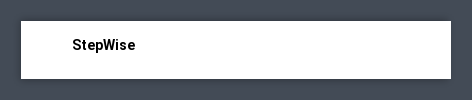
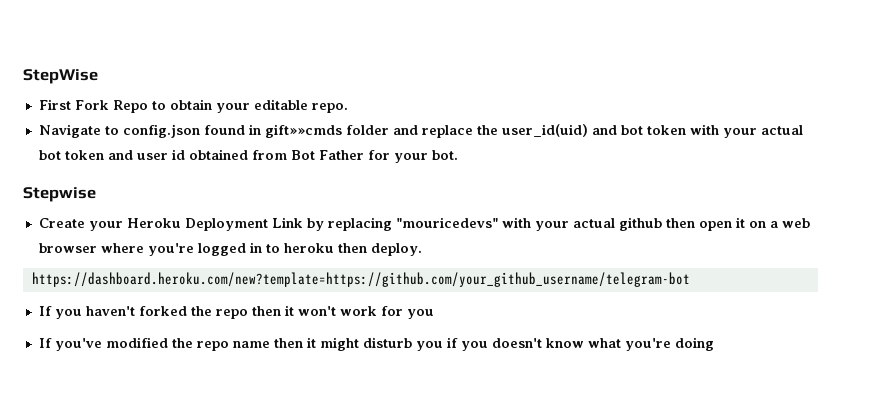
+ First Fork Repo to obtain your editable repo.
+ Navigate to config.json found in gift»»cmds folder and replace the user_id(uid) and bot token with your actual bot token and user id obtained from Bot Father for your bot.
+ Stepwise
+ Create your Heroku Deployment Link by replacing "mouricedevs" with your actual github then open it on a web browser where you're logged in to heroku then deploy.
+ https://dashboard.heroku.com/new?template=https://github.com/your_github_username/telegram-bot
+ If you haven't forked the repo then it won't work for you
+ If you've modified the repo name then it might disturb you if you doesn't know what you're doing

